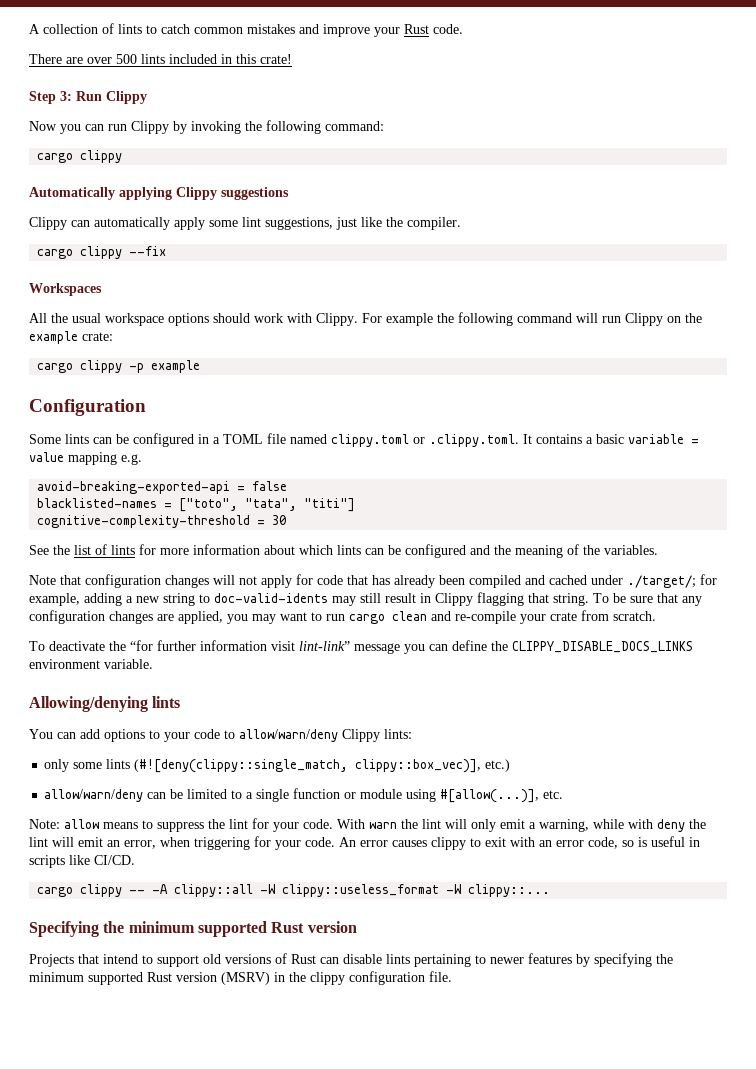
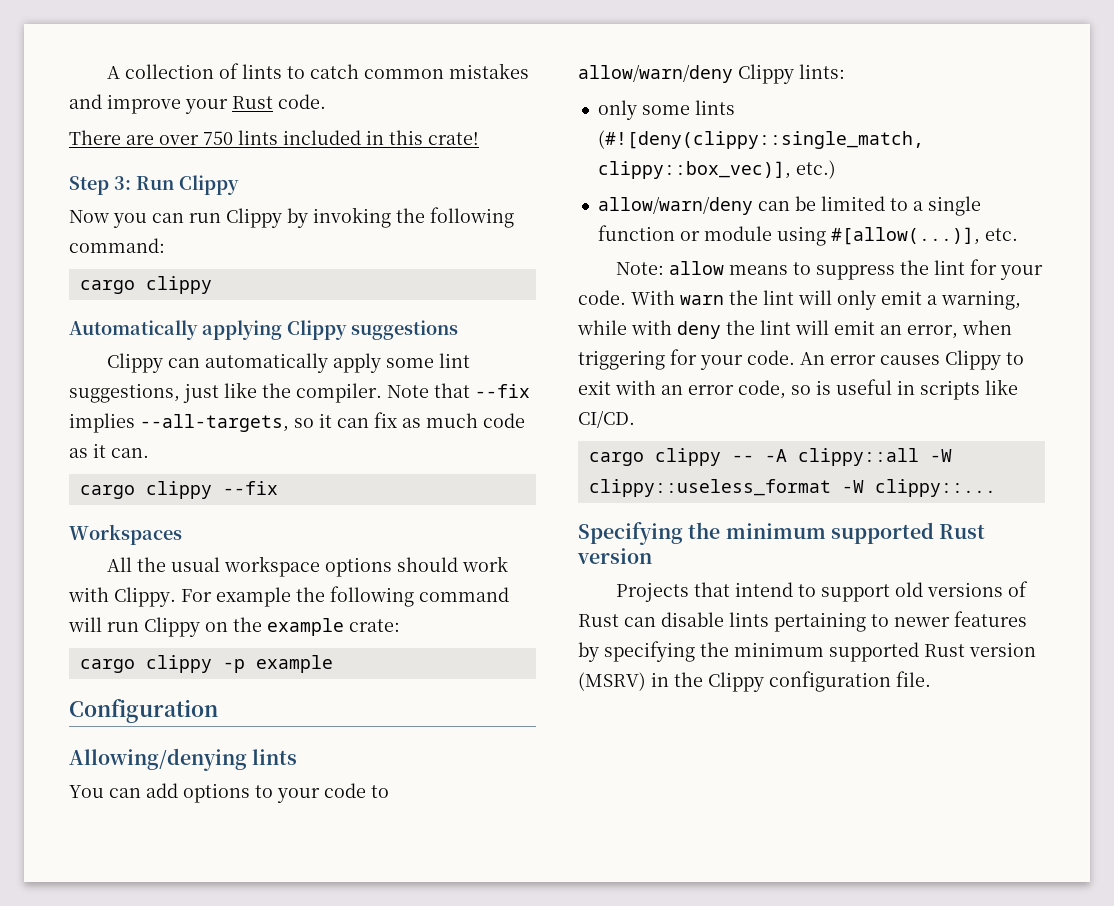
- There are over 500 lints included in this crate!
+ There are over 750 lints included in this crate!
+ Note that --fix implies --all-targets, so it can fix as much code as it can.
- Some lints can be configured in a TOML file named clippy.toml or .clippy.toml. It contains a basic variable = value mapping e.g.
- avoid-breaking-exported-api = false
- blacklisted-names = ["toto", "tata", "titi"]
- cognitive-complexity-threshold = 30
- See the list of lints for more information about which lints can be configured and the meaning of the variables.
- Note that configuration changes will not apply for code that has already been compiled and cached under ./target/; for example, adding a new string to doc-valid-idents may still result in Clippy flagging that string. To be sure that any configuration changes are applied, you may want to run cargo clean and re-compile your crate from scratch.
- To deactivate the “for further information visit lint-link” message you can define the CLIPPY_DISABLE_DOCS_LINKS environment variable.
- An error causes clippy to exit with an error code, so is useful in scripts like CI/CD.
+ An error causes Clippy to exit with an error code, so is useful in scripts like CI/CD.
- Projects that intend to support old versions of Rust can disable lints pertaining to newer features by specifying the minimum supported Rust version (MSRV) in the clippy configuration file.
+ Projects that intend to support old versions of Rust can disable lints pertaining to newer features by specifying the minimum supported Rust version (MSRV) in the Clippy configuration file.

